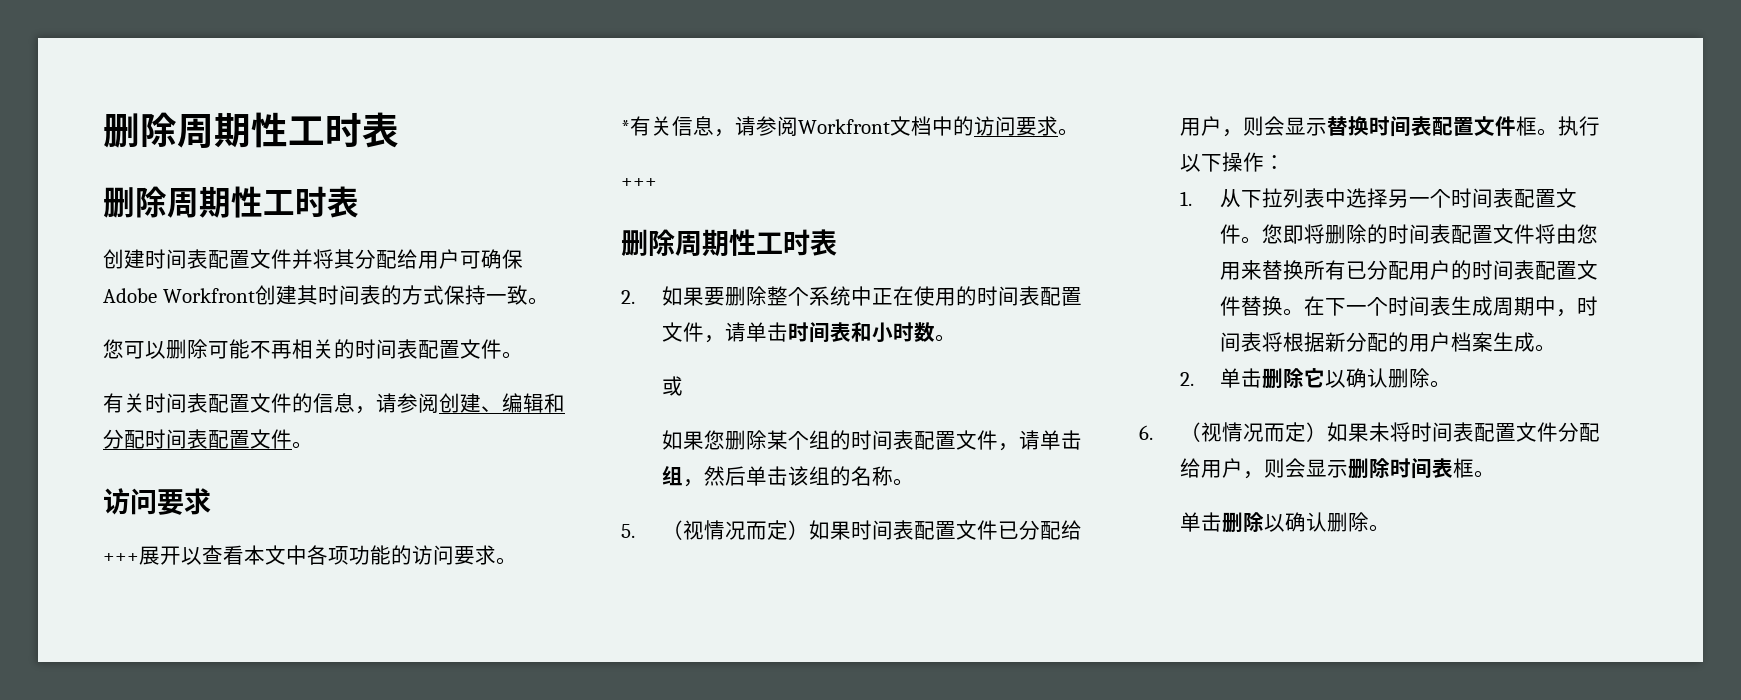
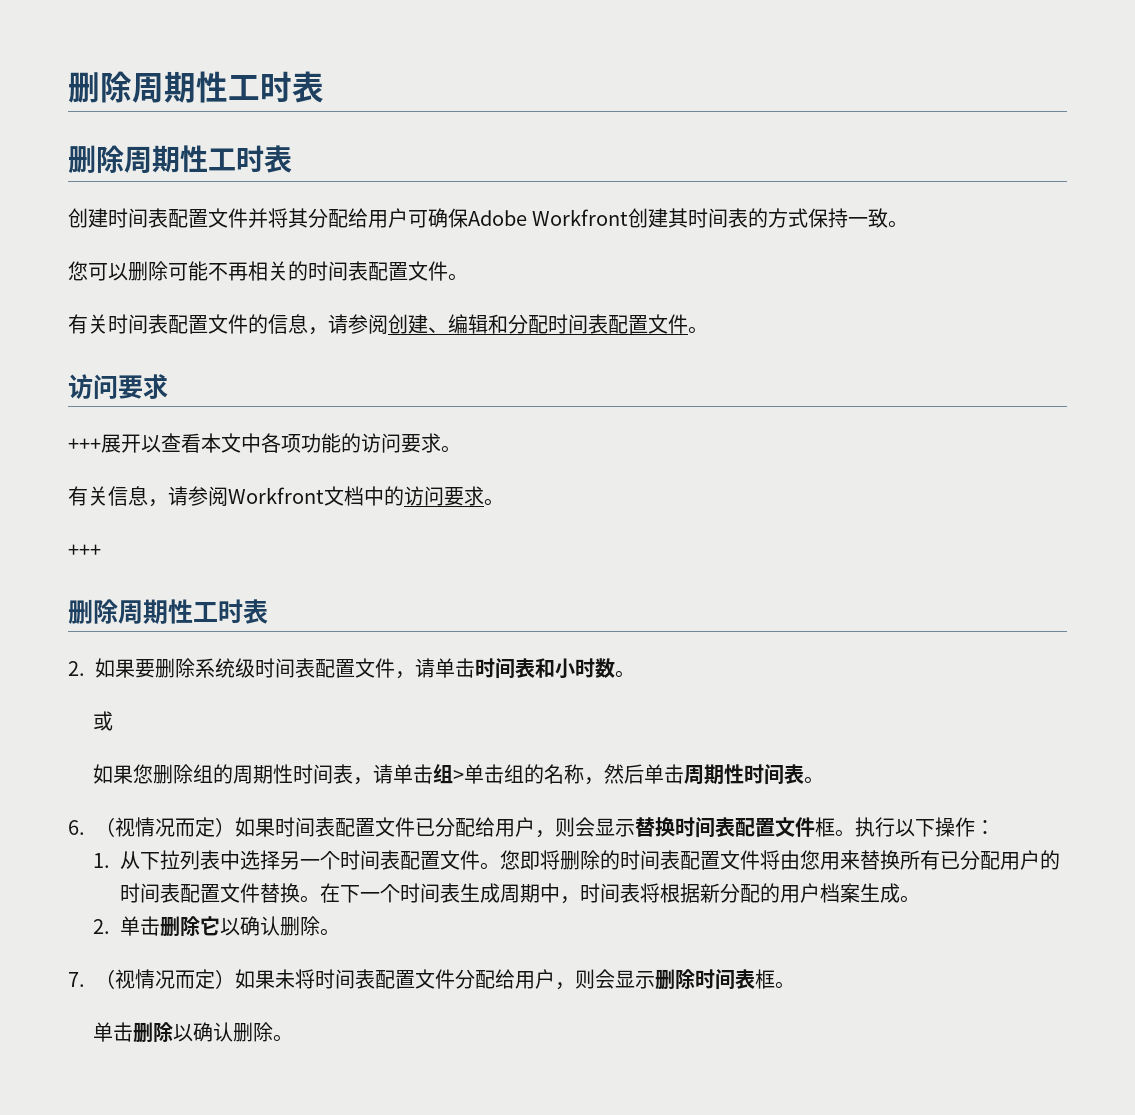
- *有关信息，请参阅Workfront文档中的访问要求。
+ 有关信息，请参阅Workfront文档中的访问要求。
- 2.如果要删除整个系统中正在使用的时间表配置文件，请单击时间表和小时数。
+ 2.如果要删除系统级时间表配置文件，请单击时间表和小时数。
- 如果您删除某个组的时间表配置文件，请单击组，然后单击该组的名称。
- 5.（视情况而定）如果时间表配置文件已分配给用户，则会显示替换时间表配置文件框。
+ 如果您删除组的周期性时间表，请单击组>单击组的名称，然后单击周期性时间表。
+ 6.（视情况而定）如果时间表配置文件已分配给用户，则会显示替换时间表配置文件框。
- 6.（视情况而定）如果未将时间表配置文件分配给用户，则会显示删除时间表框。
+ 7.（视情况而定）如果未将时间表配置文件分配给用户，则会显示删除时间表框。

